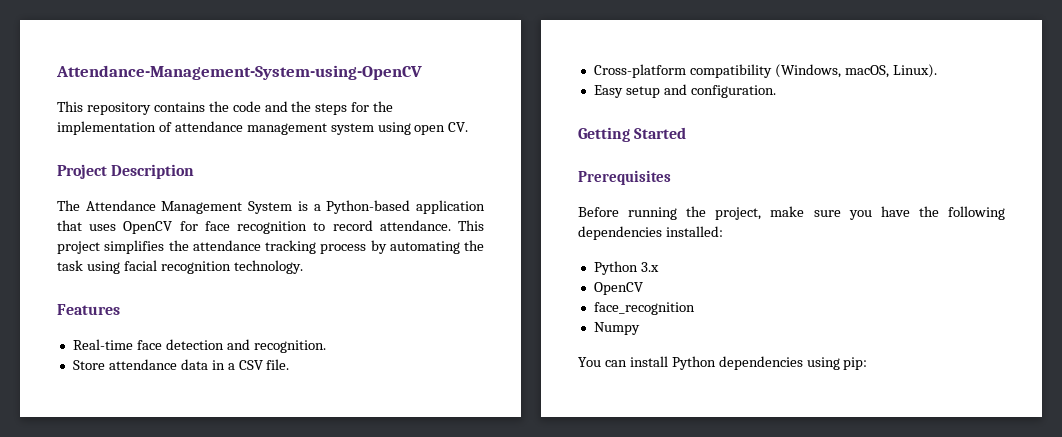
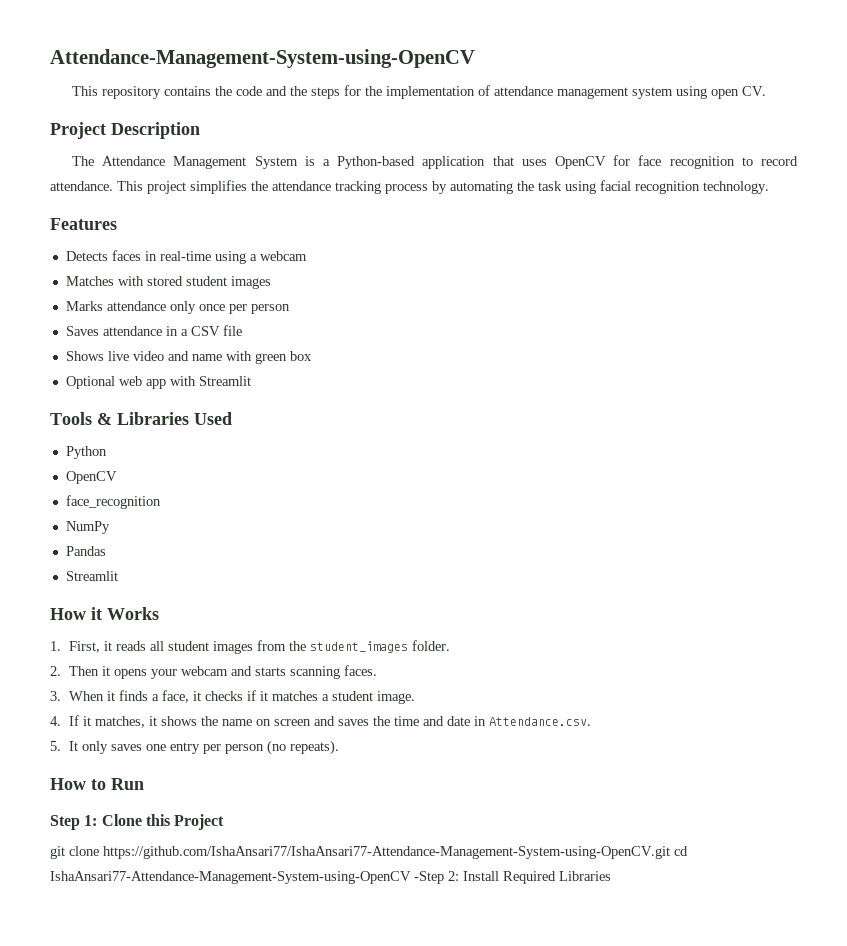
- Real-time face detection and recognition.
- Store attendance data in a CSV file.
- Cross-platform compatibility (Windows, macOS, Linux).
- Easy setup and configuration.
- Getting Started
- Prerequisites
- Before running the project, make sure you have the following dependencies installed:
- Python 3.x
+ Detects faces in real-time using a webcam
+ Matches with stored student images
+ Marks attendance only once per person
+ Saves attendance in a CSV file
+ Shows live video and name with green box
+ Optional web app with Streamlit
+ Tools & Libraries Used
+ Python
- Numpy
- You can install Python dependencies using pip:
+ NumPy
+ Pandas
+ Streamlit
+ How it Works
+ 1. First, it reads all student images from the student_images folder.
+ 2. Then it opens your webcam and starts scanning faces.
+ 3. When it finds a face, it checks if it matches a student image.
+ 4. If it matches, it shows the name on screen and saves the time and date in Attendance.csv.
+ 5. It only saves one entry per person (no repeats).
+ How to Run
+ Step 1: Clone this Project
+ git clone https://github.com/IshaAnsari77/IshaAnsari77-Attendance-Management-System-using-OpenCV.git cd IshaAnsari77-Attendance-Management-System-using-OpenCV -Step 2: Install Required Libraries

